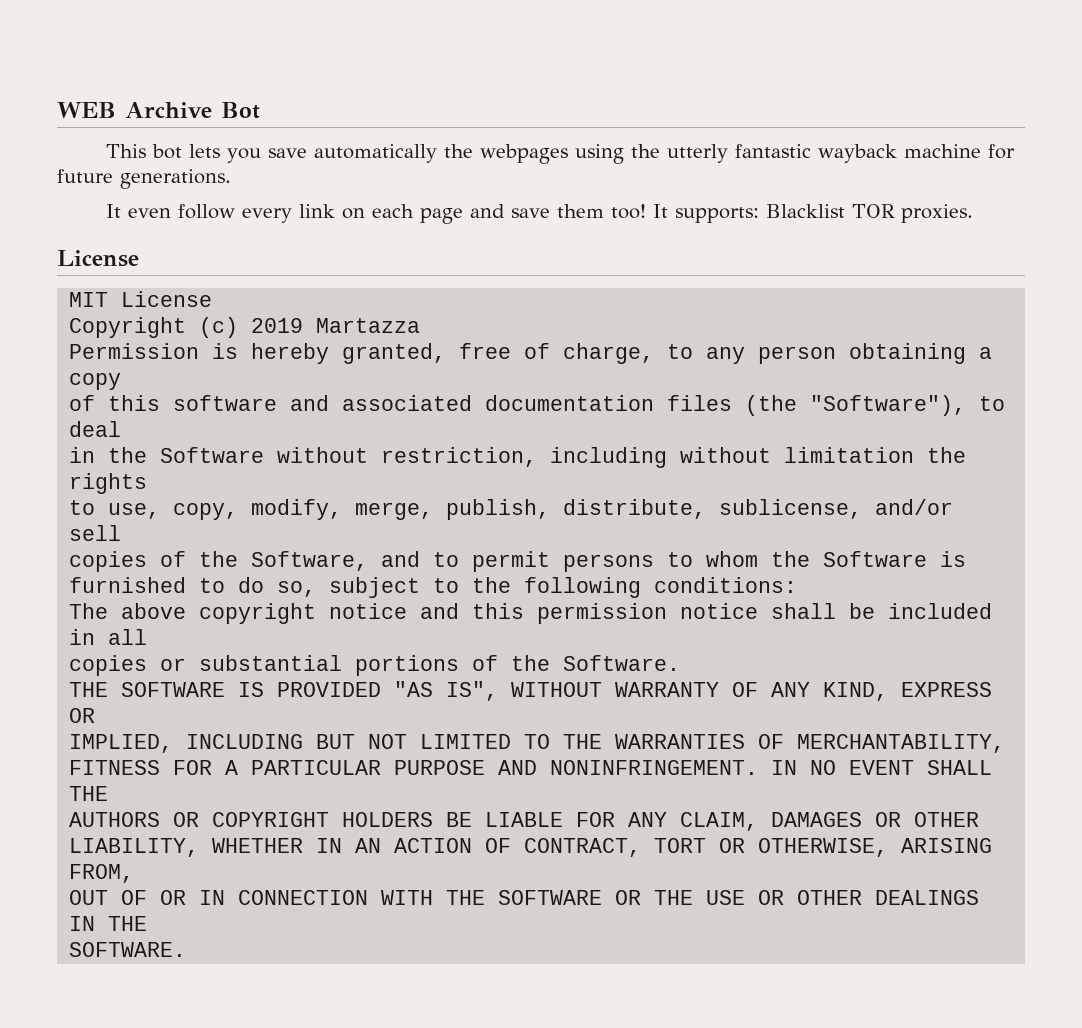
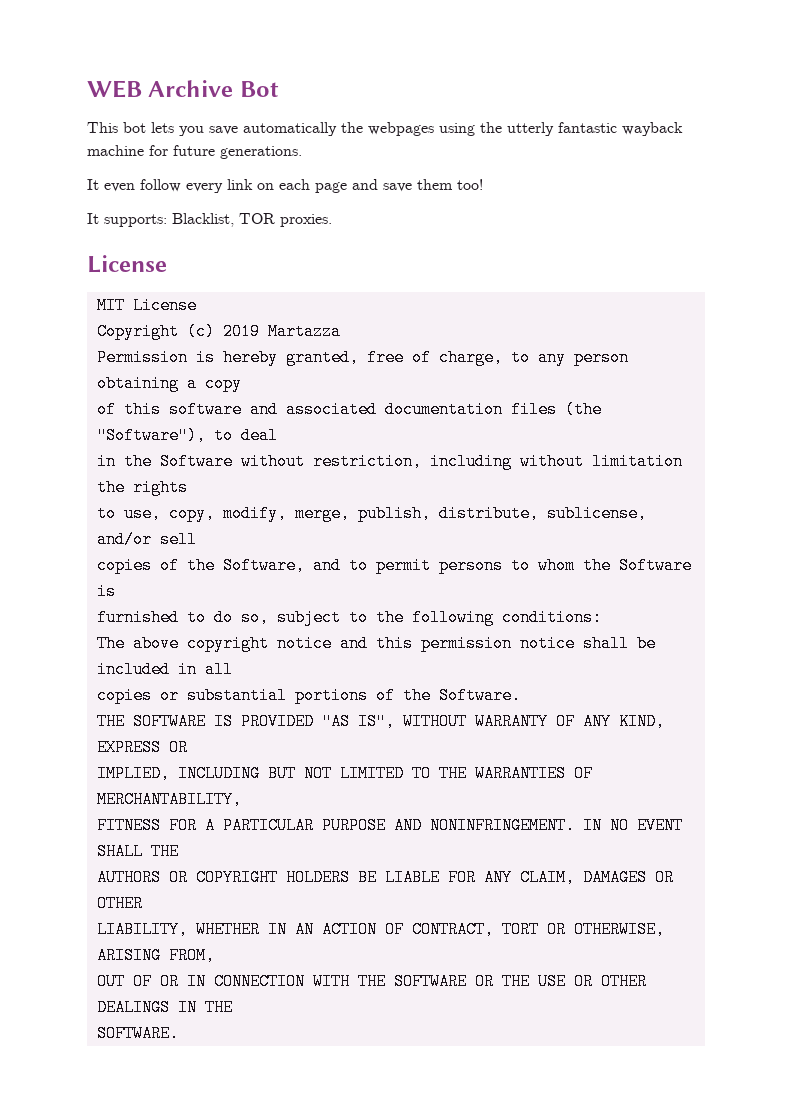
- It even follow every link on each page and save them too! It supports: Blacklist TOR proxies.
+ It even follow every link on each page and save them too!
+ It supports: Blacklist, TOR proxies.

